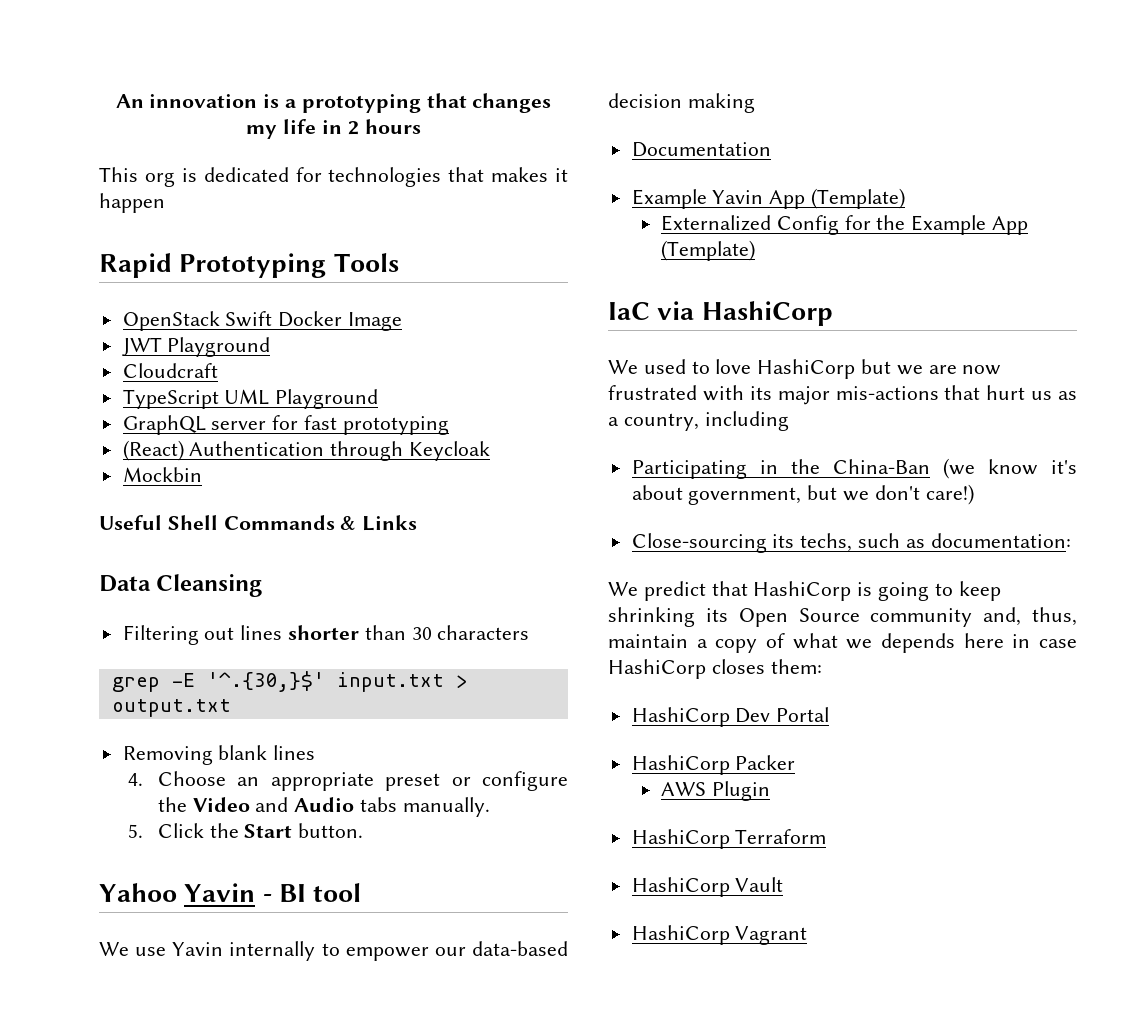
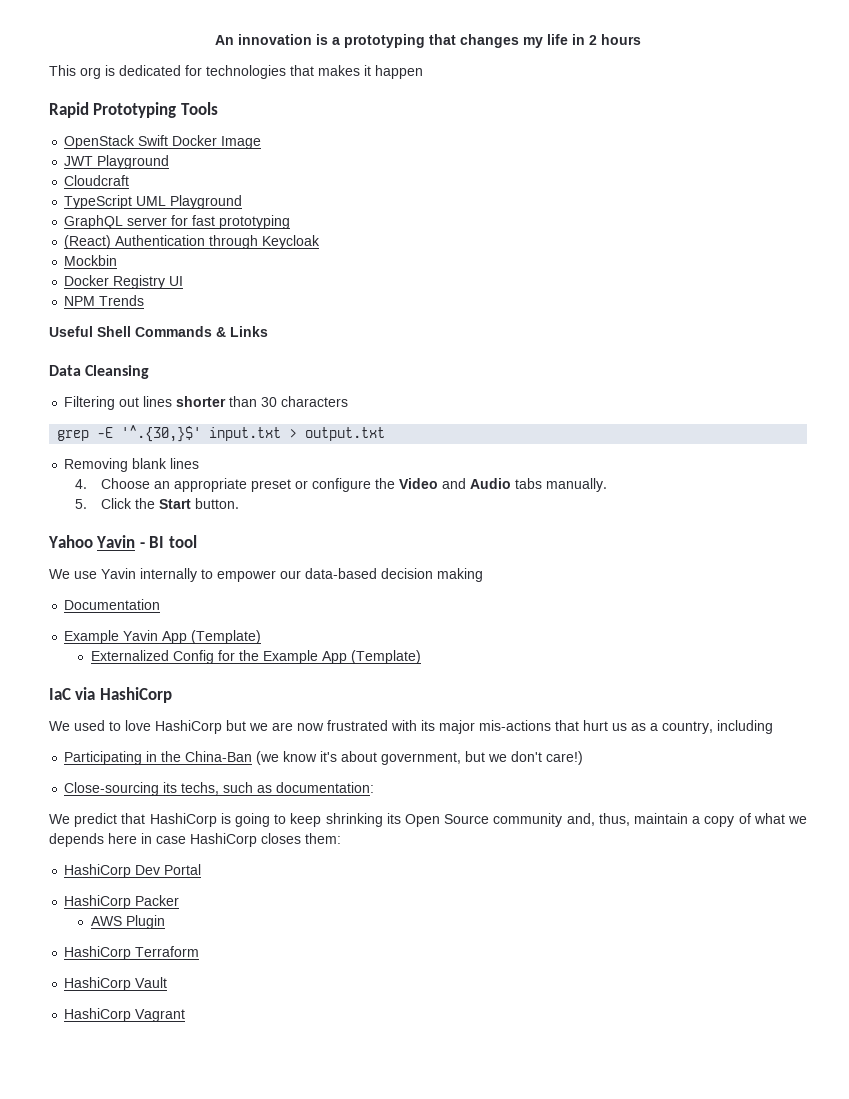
+ Docker Registry UI
+ NPM Trends

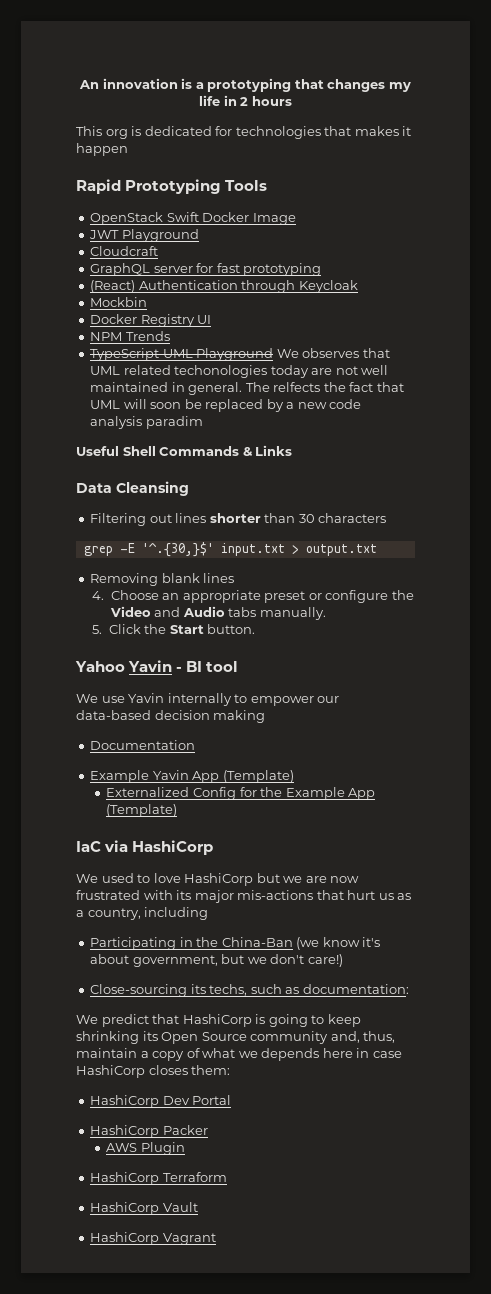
- TypeScript UML Playground
+ TypeScript UML Playground We observes that UML related techonologies today are not well maintained in general. The relfects the fact that UML will soon be replaced by a new code analysis paradim

